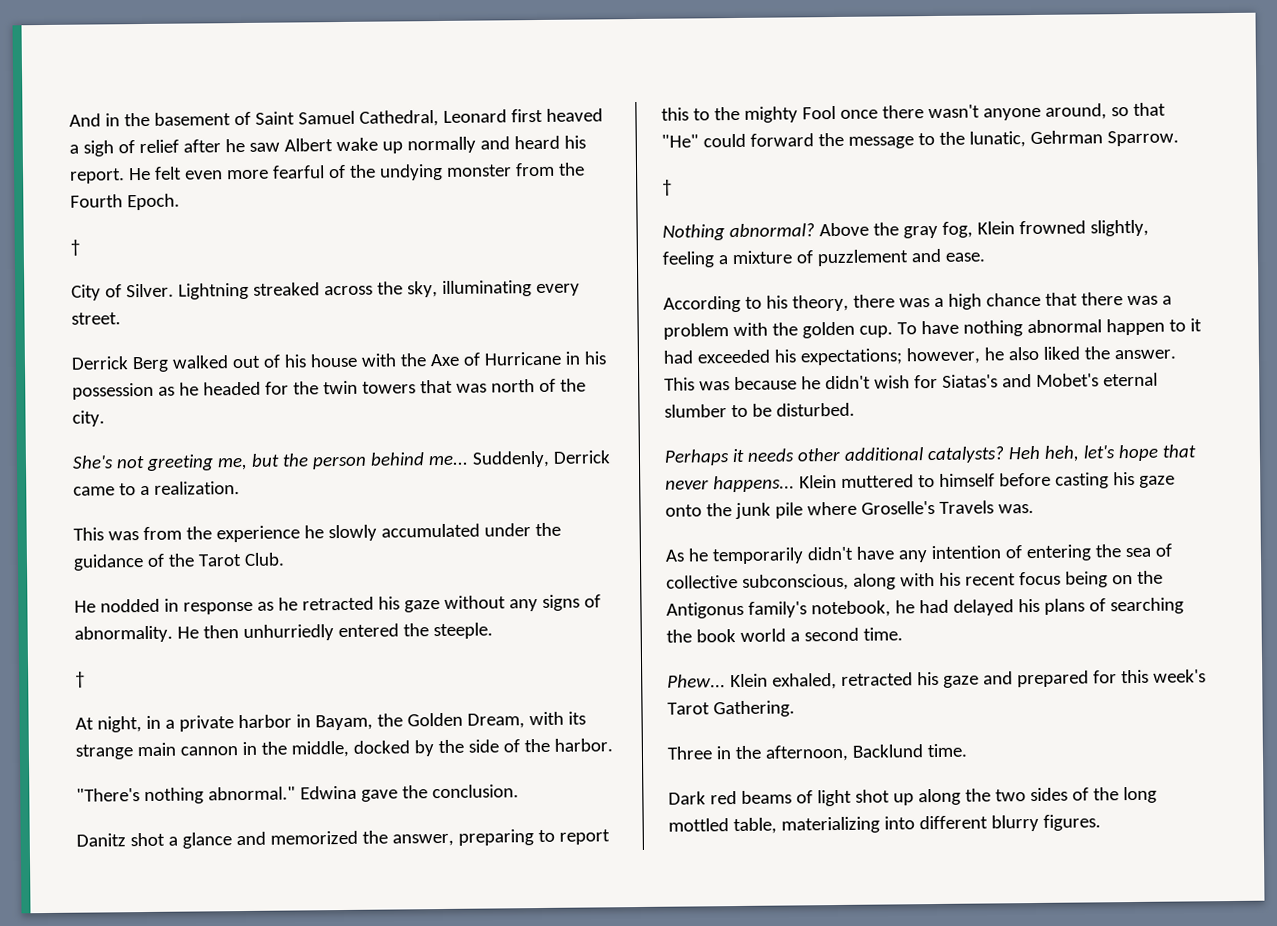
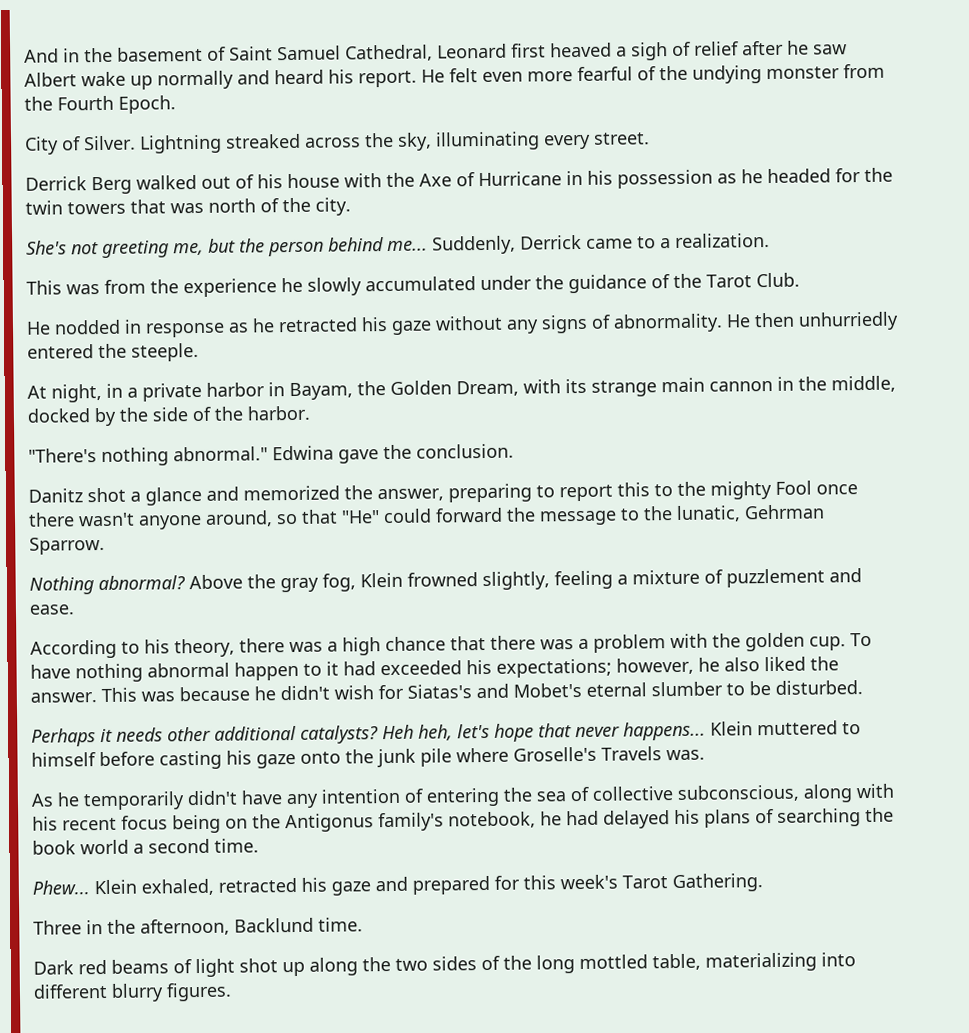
  He felt even more fearful of the undying monster from the Fourth Epoch.
- †
  He then unhurriedly entered the steeple.
- †
  Danitz shot a glance and memorized the answer, preparing to report this to the mighty Fool once there wasn't anyone around, so that "He" could forward the message to the lunatic, Gehrman Sparrow.
- †

